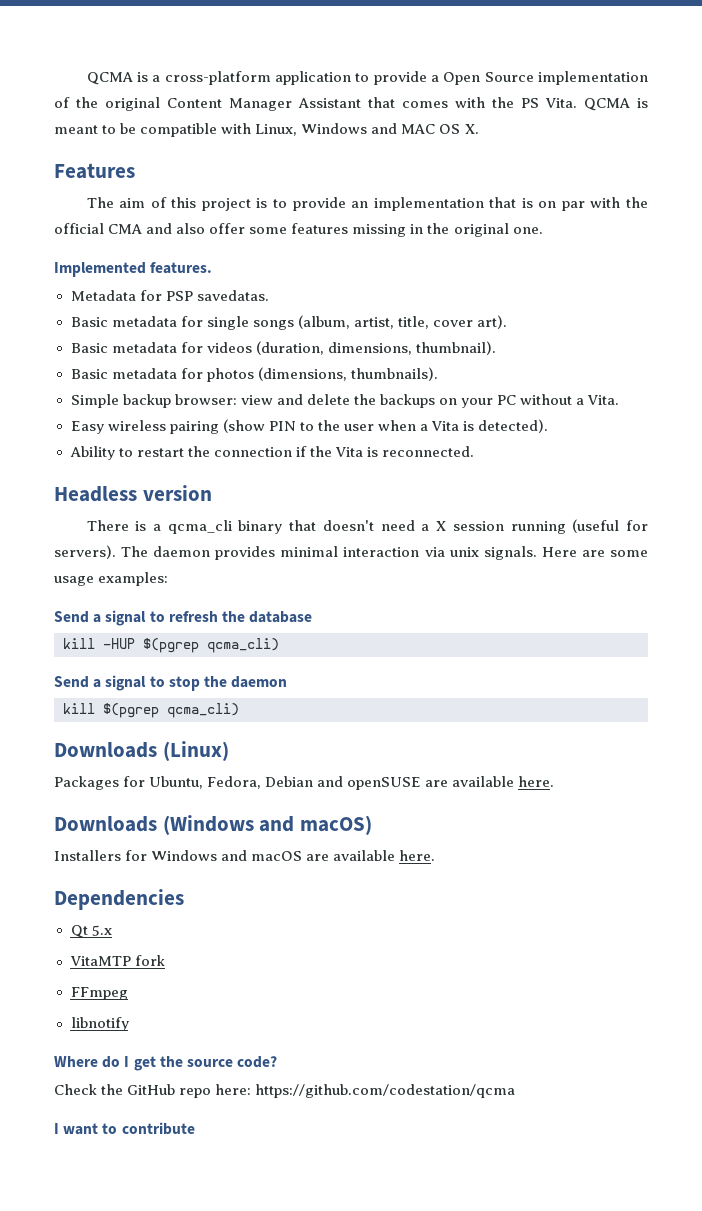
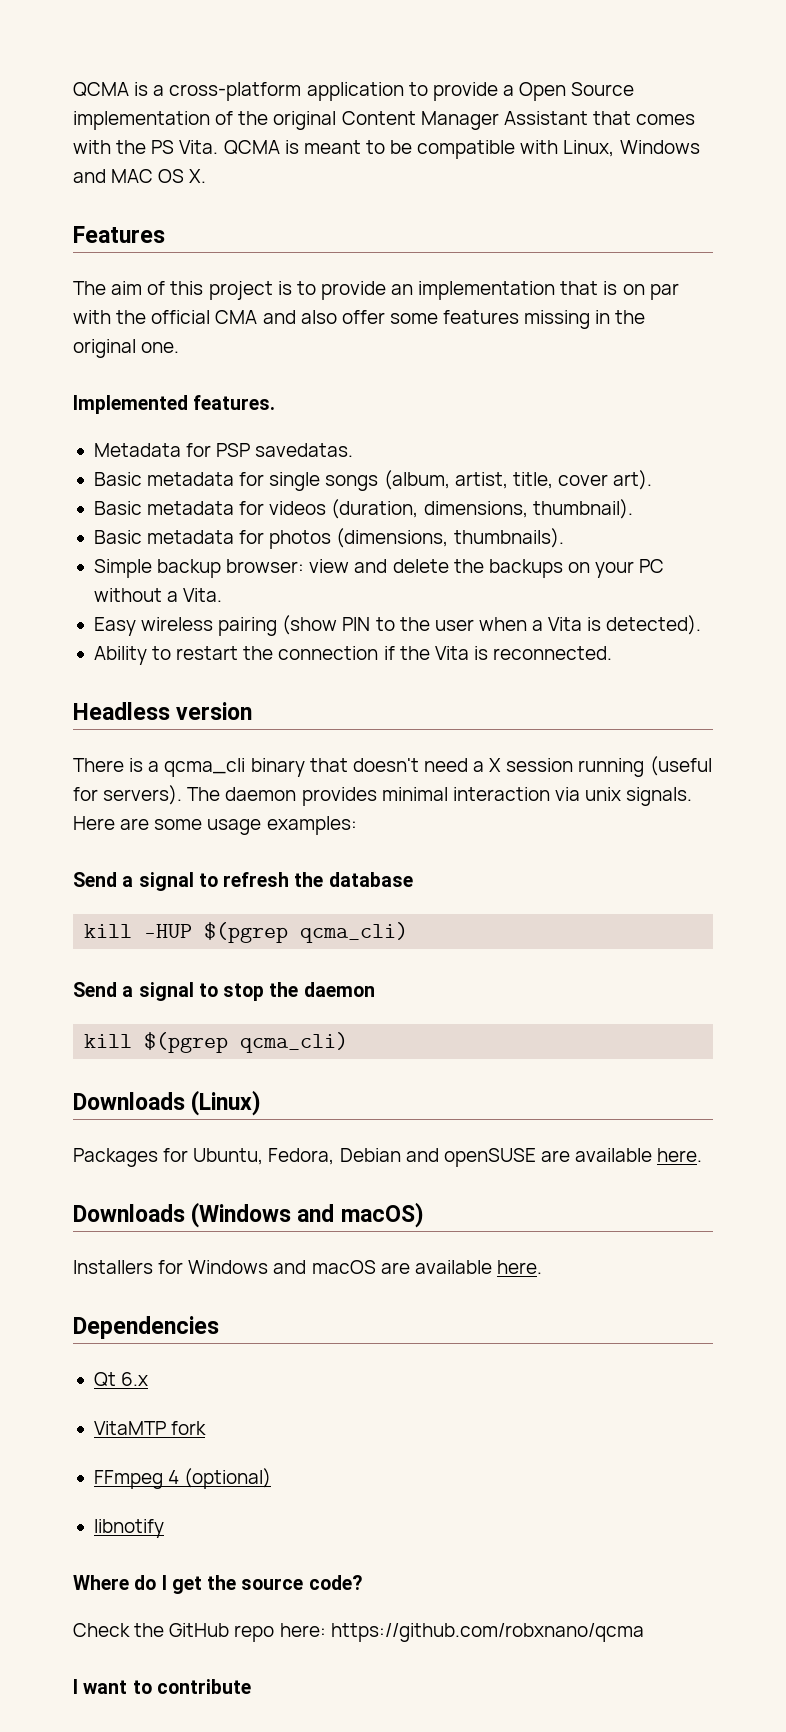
- Qt 5.x
+ Qt 6.x
- FFmpeg
+ FFmpeg 4 (optional)
- Check the GitHub repo here: https://github.com/codestation/qcma
+ Check the GitHub repo here: https://github.com/robxnano/qcma

